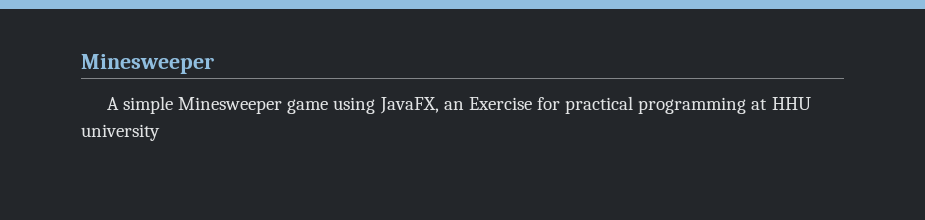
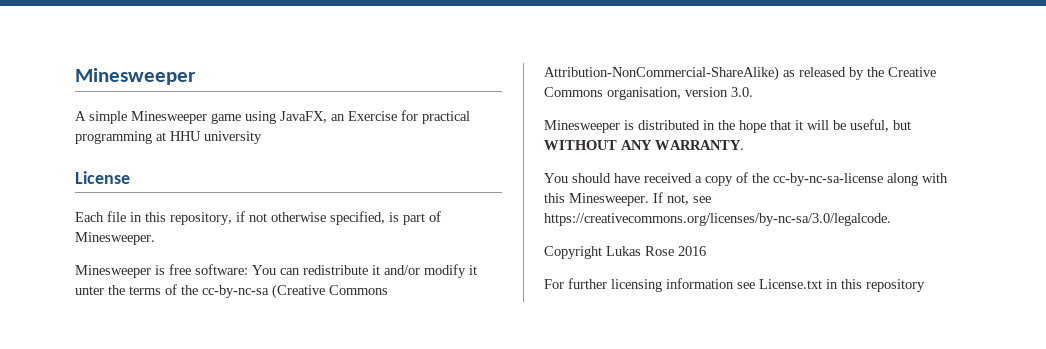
+ License
+ Each file in this repository, if not otherwise specified, is part of Minesweeper.
+ Minesweeper is free software: You can redistribute it and/or modify it unter the terms of the cc-by-nc-sa (Creative Commons Attribution-NonCommercial-ShareAlike) as released by the Creative Commons organisation, version 3.0.
+ Minesweeper is distributed in the hope that it will be useful, but WITHOUT ANY WARRANTY.
+ You should have received a copy of the cc-by-nc-sa-license along with this Minesweeper. If not, see https://creativecommons.org/licenses/by-nc-sa/3.0/legalcode.
+ Copyright Lukas Rose 2016
+ For further licensing information see License.txt in this repository

